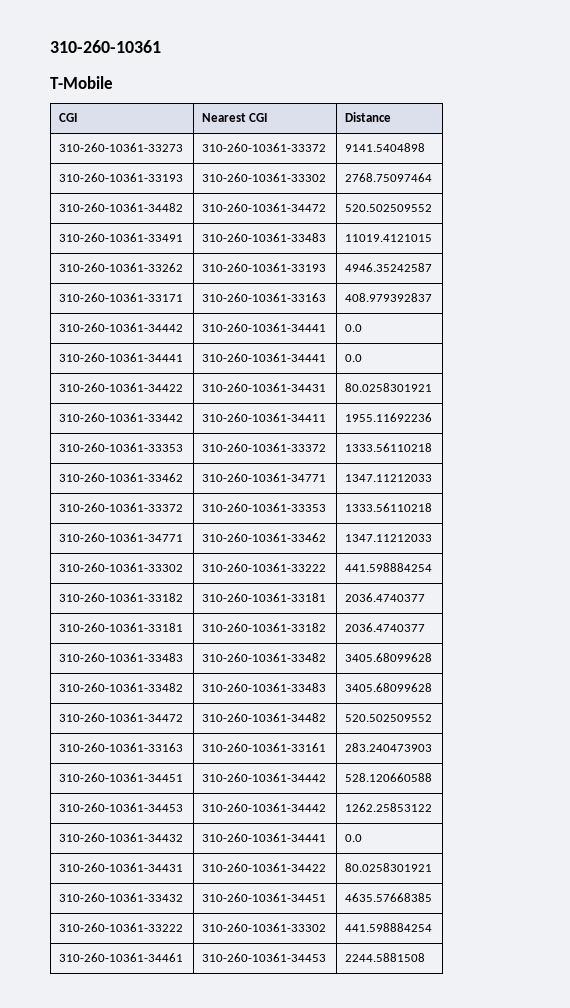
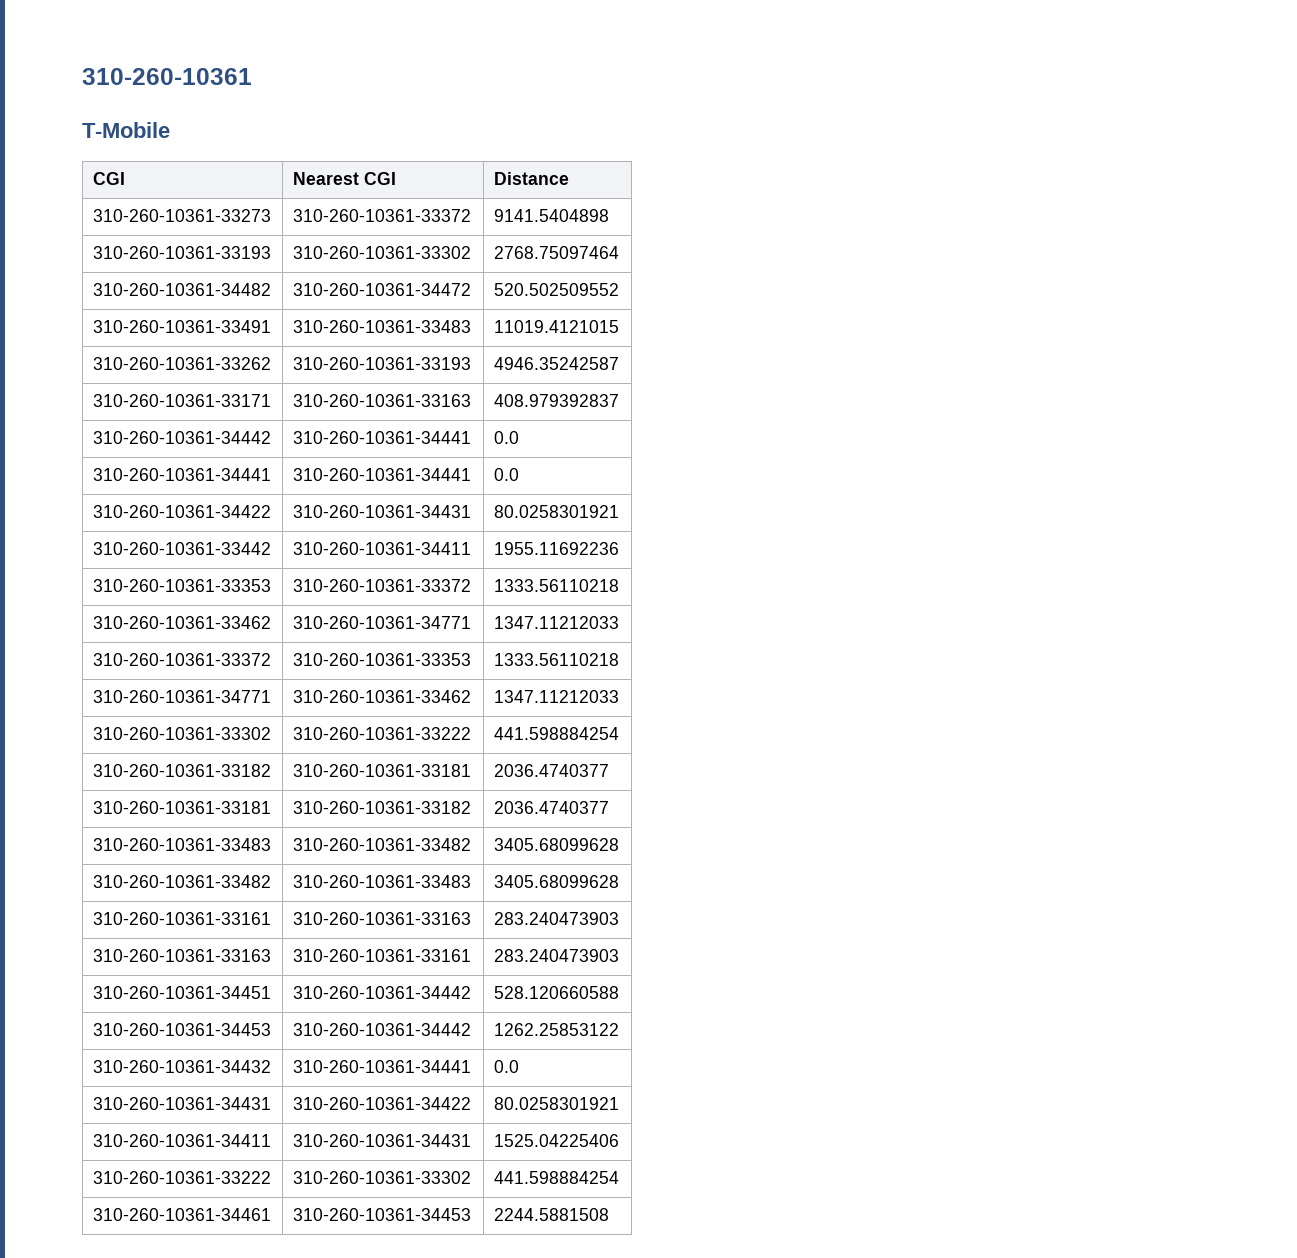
- 310-260-10361-34472 | 310-260-10361-34482 | 520.502509552
+ 310-260-10361-33161 | 310-260-10361-33163 | 283.240473903
- 310-260-10361-33432 | 310-260-10361-34451 | 4635.57668385
+ 310-260-10361-34411 | 310-260-10361-34431 | 1525.04225406

